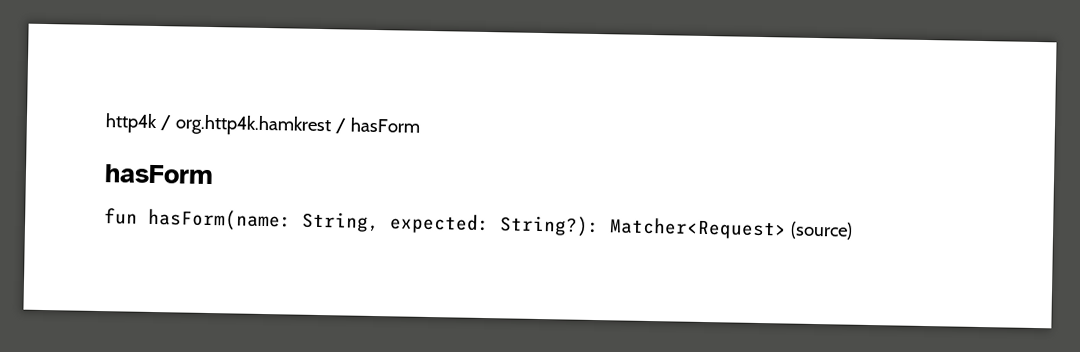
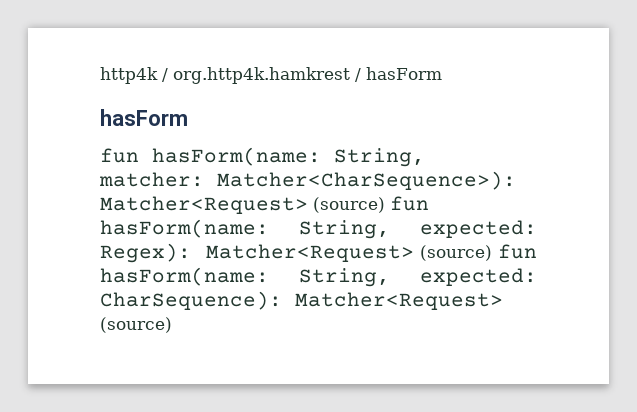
- fun hasForm(name: String, expected: String?): Matcher<Request> (source)
+ fun hasForm(name: String, matcher: Matcher<CharSequence>): Matcher<Request> (source) fun hasForm(name: String, expected: Regex): Matcher<Request> (source) fun hasForm(name: String, expected: CharSequence): Matcher<Request> (source)

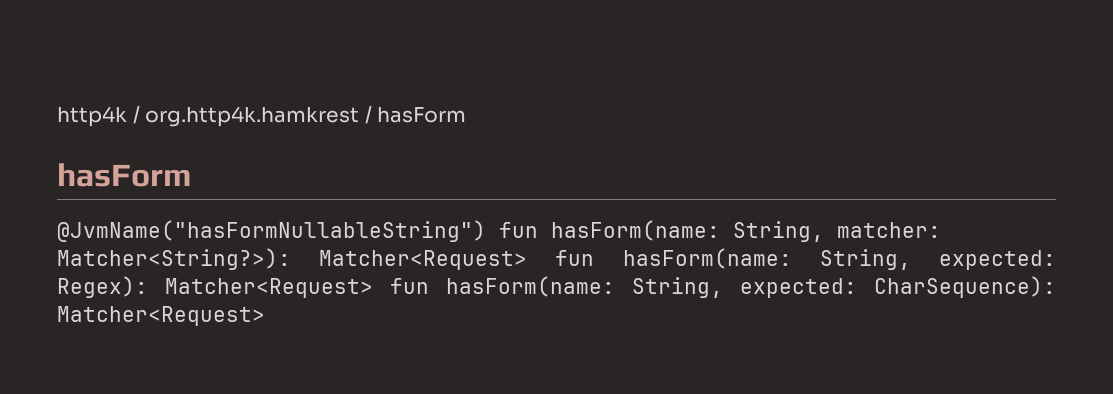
- fun hasForm(name: String, matcher: Matcher<CharSequence>): Matcher<Request> (source) fun hasForm(name: String, expected: Regex): Matcher<Request> (source) fun hasForm(name: String, expected: CharSequence): Matcher<Request> (source)
+ @JvmName("hasFormNullableString") fun hasForm(name: String, matcher: Matcher<String?>): Matcher<Request> fun hasForm(name: String, expected: Regex): Matcher<Request> fun hasForm(name: String, expected: CharSequence): Matcher<Request>

